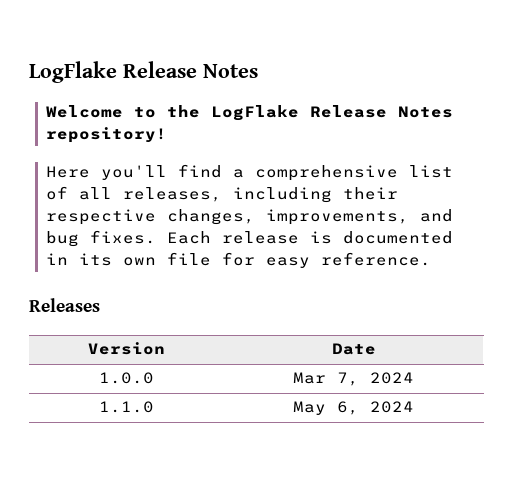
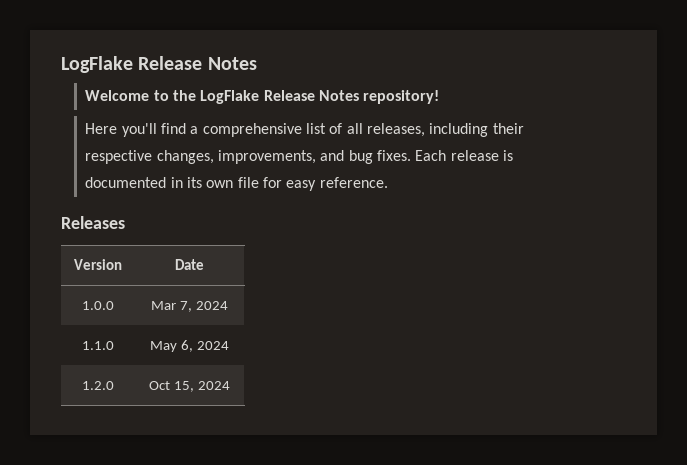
+ 1.2.0 | Oct 15, 2024

